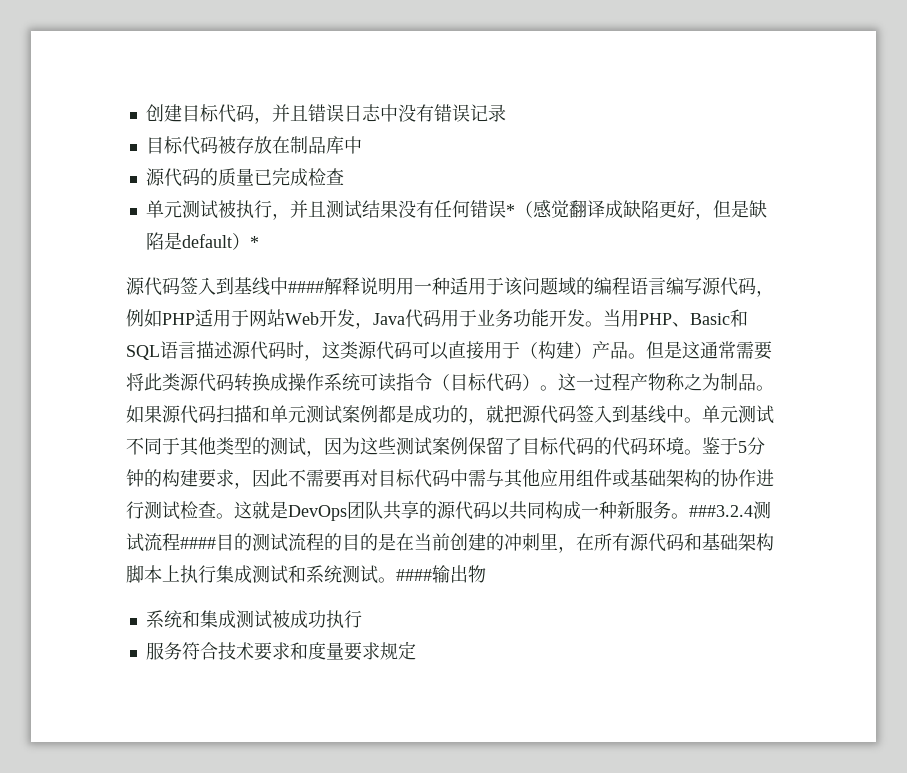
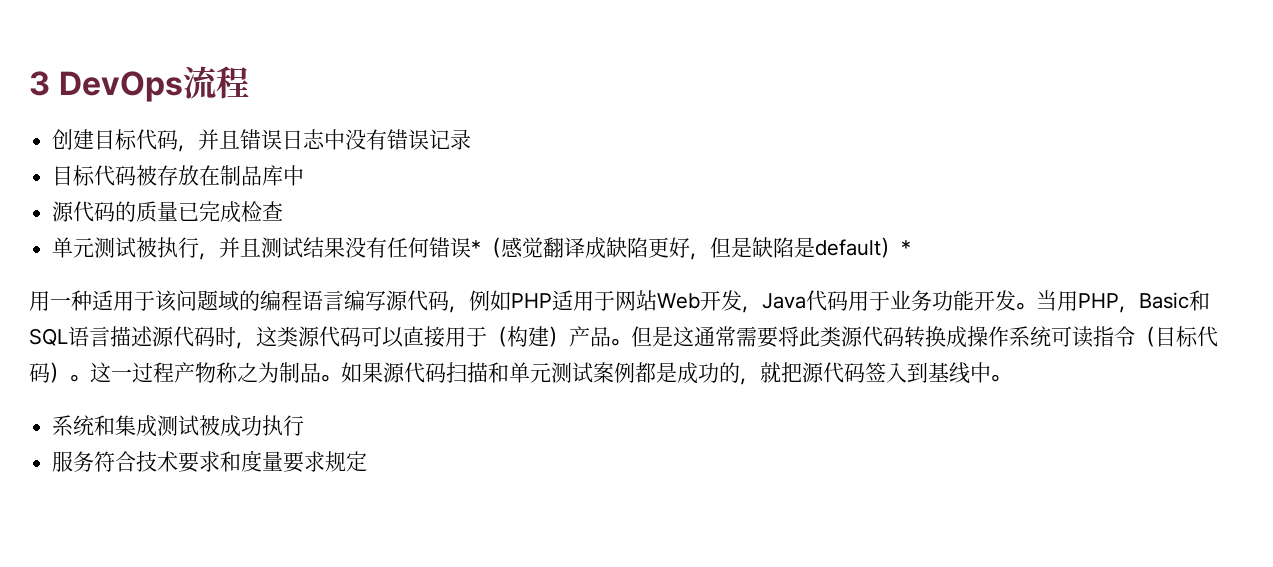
+ 3 DevOps流程
- 源代码签入到基线中####解释说明用一种适用于该问题域的编程语言编写源代码，例如PHP适用于网站Web开发，Java代码用于业务功能开发。
+ 用一种适用于该问题域的编程语言编写源代码，例如PHP适用于网站Web开发，Java代码用于业务功能开发。
- 当用PHP、Basic和SQL语言描述源代码时，这类源代码可以直接用于（构建）产品。
+ 当用PHP，Basic和SQL语言描述源代码时，这类源代码可以直接用于（构建）产品。
- 单元测试不同于其他类型的测试，因为这些测试案例保留了目标代码的代码环境。鉴于5分钟的构建要求，因此不需要再对目标代码中需与其他应用组件或基础架构的协作进行测试检查。这就是DevOps团队共享的源代码以共同构成一种新服务。###3.2.4测试流程####目的测试流程的目的是在当前创建的冲刺里，在所有源代码和基础架构脚本上执行集成测试和系统测试。####输出物

